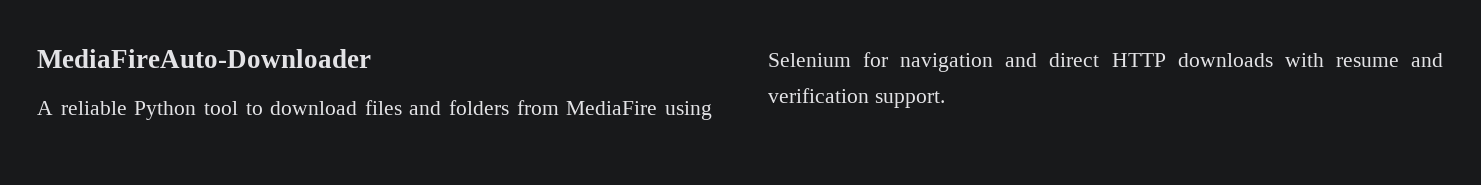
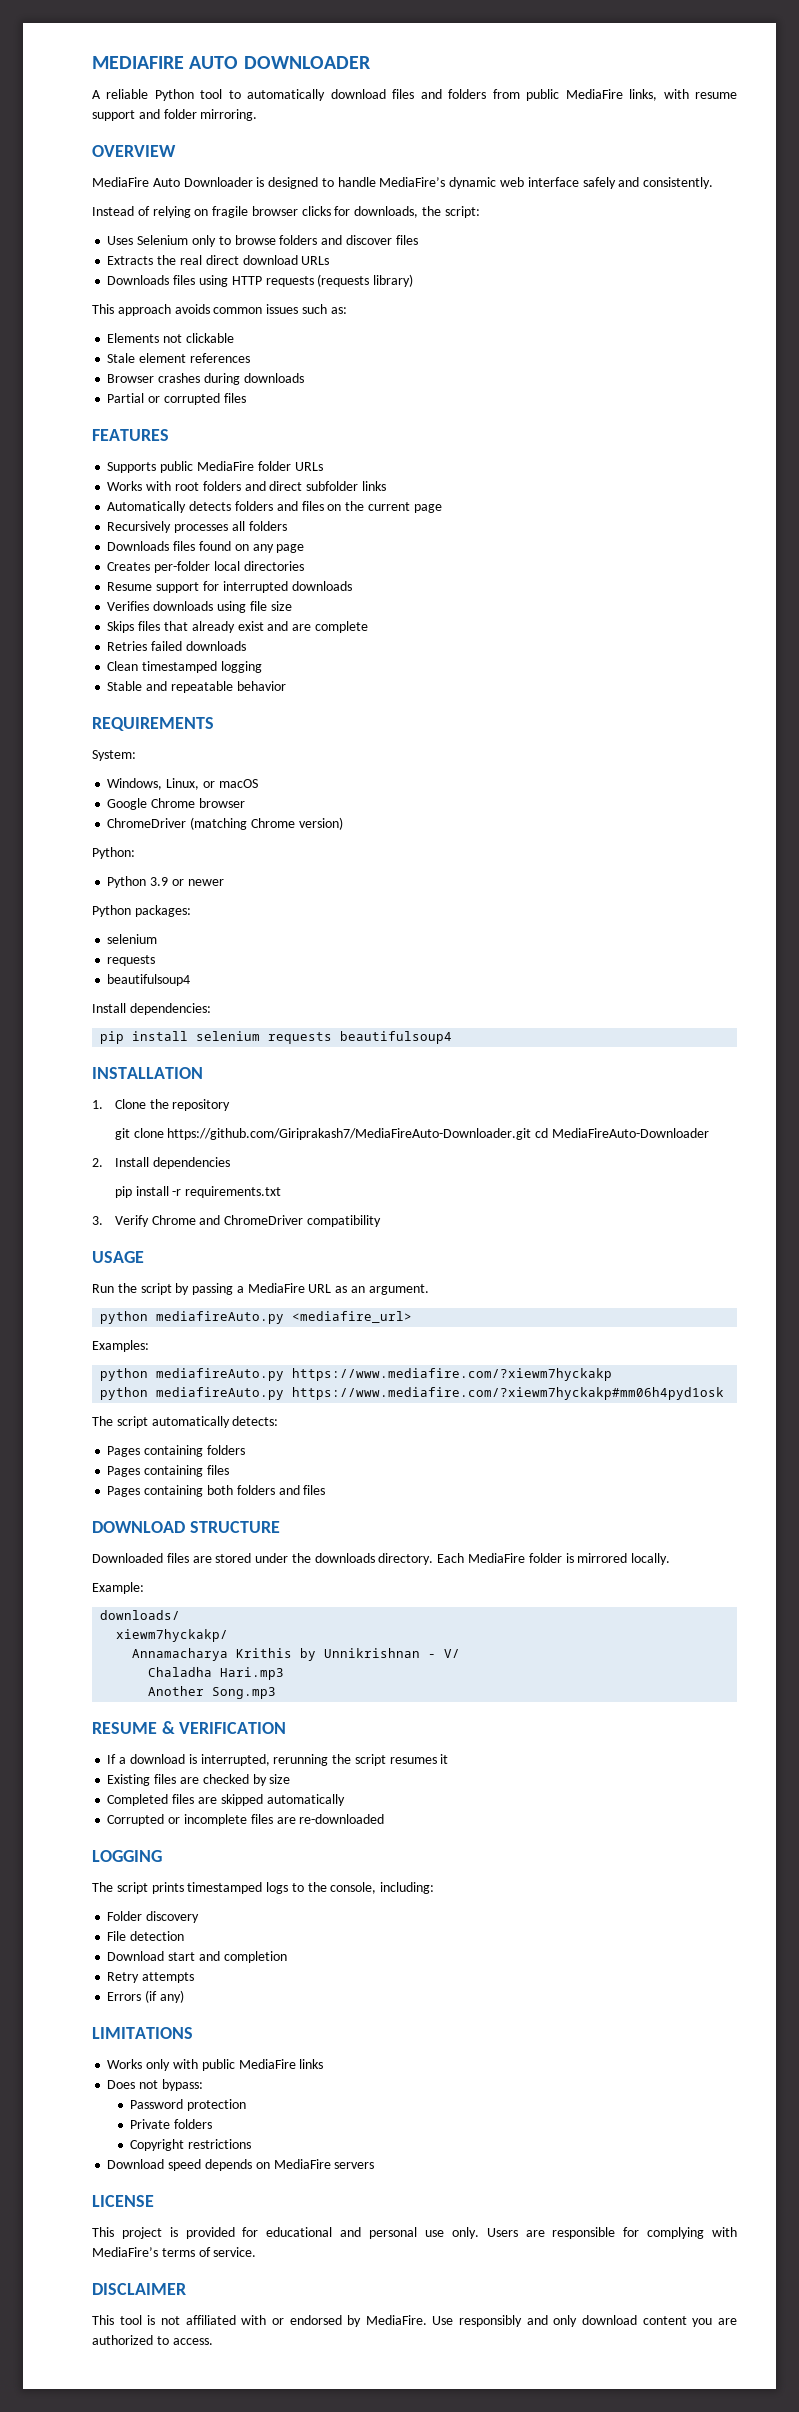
- MediaFireAuto-Downloader
+ MEDIAFIRE AUTO DOWNLOADER
- A reliable Python tool to download files and folders from MediaFire using Selenium for navigation and direct HTTP downloads with resume and verification support.
+ A reliable Python tool to automatically download files and folders from public MediaFire links, with resume support and folder mirroring.
+ OVERVIEW
+ MediaFire Auto Downloader is designed to handle MediaFire’s dynamic web interface safely and consistently.
+ Instead of relying on fragile browser clicks for downloads, the script:
+ Uses Selenium only to browse folders and discover files
+ Extracts the real direct download URLs
+ Downloads files using HTTP requests (requests library)
+ This approach avoids common issues such as:
+ Elements not clickable
+ Stale element references
+ Browser crashes during downloads
+ Partial or corrupted files
+ FEATURES
+ Supports public MediaFire folder URLs
+ Works with root folders and direct subfolder links
+ Automatically detects folders and files on the current page
+ Recursively processes all folders
+ Downloads files found on any page
+ Creates per-folder local directories
+ Resume support for interrupted downloads
+ Verifies downloads using file size
+ Skips files that already exist and are complete
+ Retries failed downloads
+ Clean timestamped logging
+ Stable and repeatable behavior
+ REQUIREMENTS
+ System:
+ Windows, Linux, or macOS
+ Google Chrome browser
+ ChromeDriver (matching Chrome version)
+ Python:
+ Python 3.9 or newer
+ Python packages:
+ selenium
+ requests
+ beautifulsoup4
+ Install dependencies:
+ pip install selenium requests beautifulsoup4
+ INSTALLATION
+ 1. Clone the repository
+ git clone https://github.com/Giriprakash7/MediaFireAuto-Downloader.git cd MediaFireAuto-Downloader
+ 2. Install dependencies
+ pip install -r requirements.txt
+ 3. Verify Chrome and ChromeDriver compatibility
+ USAGE
+ Run the script by passing a MediaFire URL as an argument.
+ python mediafireAuto.py <mediafire_url>
+ Examples:
+ python mediafireAuto.py https://www.mediafire.com/?xiewm7hyckakp
+ python mediafireAuto.py https://www.mediafire.com/?xiewm7hyckakp#mm06h4pyd1osk
+ The script automatically detects:
+ Pages containing folders
+ Pages containing files
+ Pages containing both folders and files
+ DOWNLOAD STRUCTURE
+ Downloaded files are stored under the downloads directory. Each MediaFire folder is mirrored locally.
+ Example:
+ downloads/
+ xiewm7hyckakp/
+ Annamacharya Krithis by Unnikrishnan - V/
+ Chaladha Hari.mp3
+ Another Song.mp3
+ RESUME & VERIFICATION
+ If a download is interrupted, rerunning the script resumes it
+ Existing files are checked by size
+ Completed files are skipped automatically
+ Corrupted or incomplete files are re-downloaded
+ LOGGING
+ The script prints timestamped logs to the console, including:
+ Folder discovery
+ File detection
+ Download start and completion
+ Retry attempts
+ Errors (if any)
+ LIMITATIONS
+ Works only with public MediaFire links
+ Does not bypass:
+ Password protection
+ Private folders
+ Copyright restrictions
+ Download speed depends on MediaFire servers
+ LICENSE
+ This project is provided for educational and personal use only. Users are responsible for complying with MediaFire’s terms of service.
+ DISCLAIMER
+ This tool is not affiliated with or endorsed by MediaFire. Use responsibly and only download content you are authorized to access.

